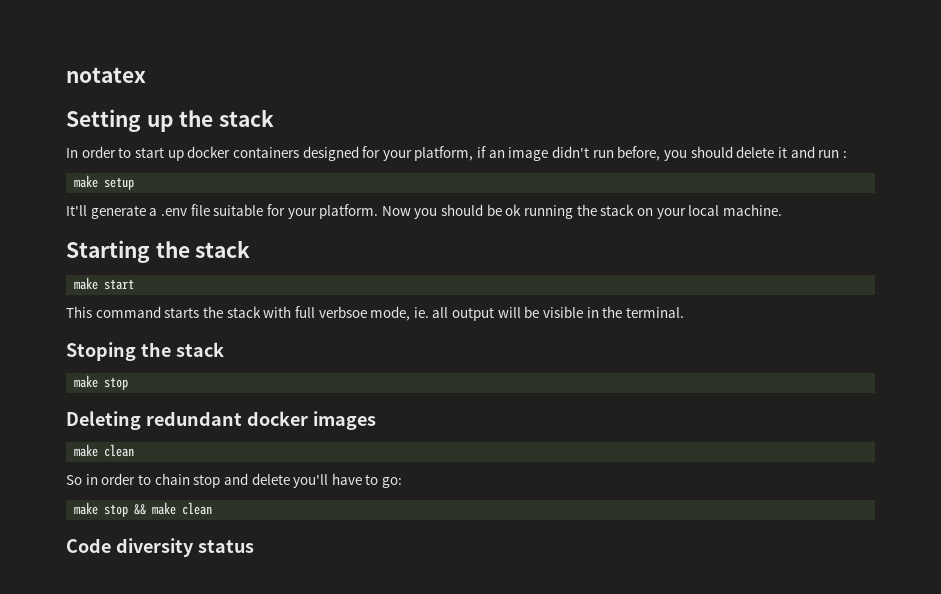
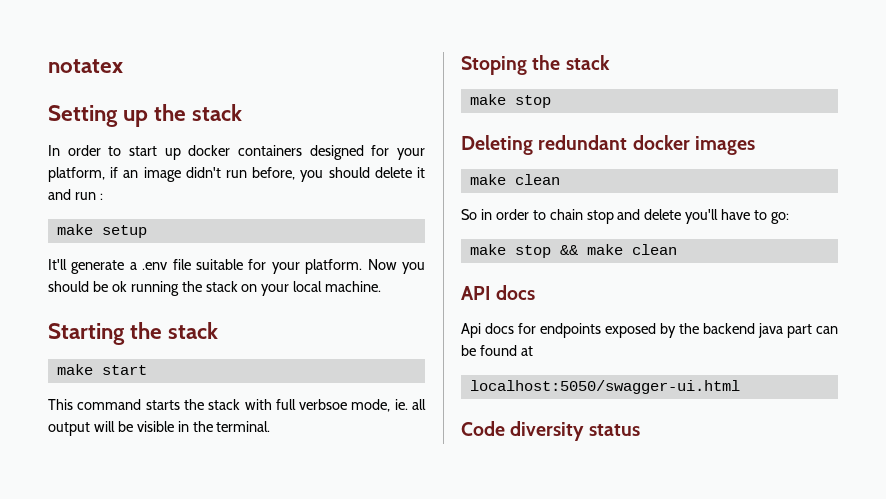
+ API docs
+ Api docs for endpoints exposed by the backend java part can be found at
+ localhost:5050/swagger-ui.html

